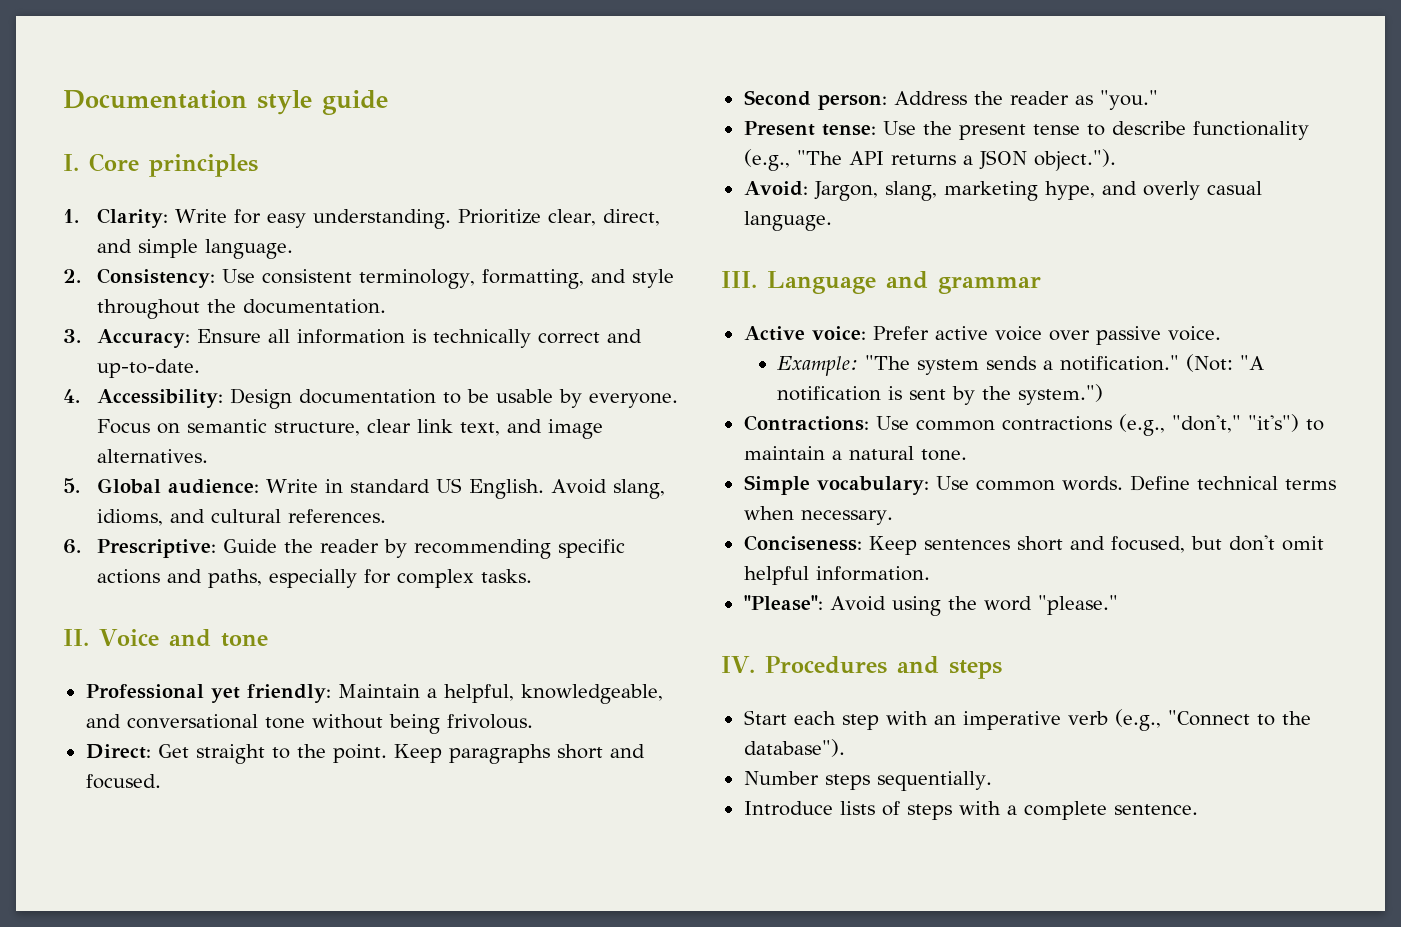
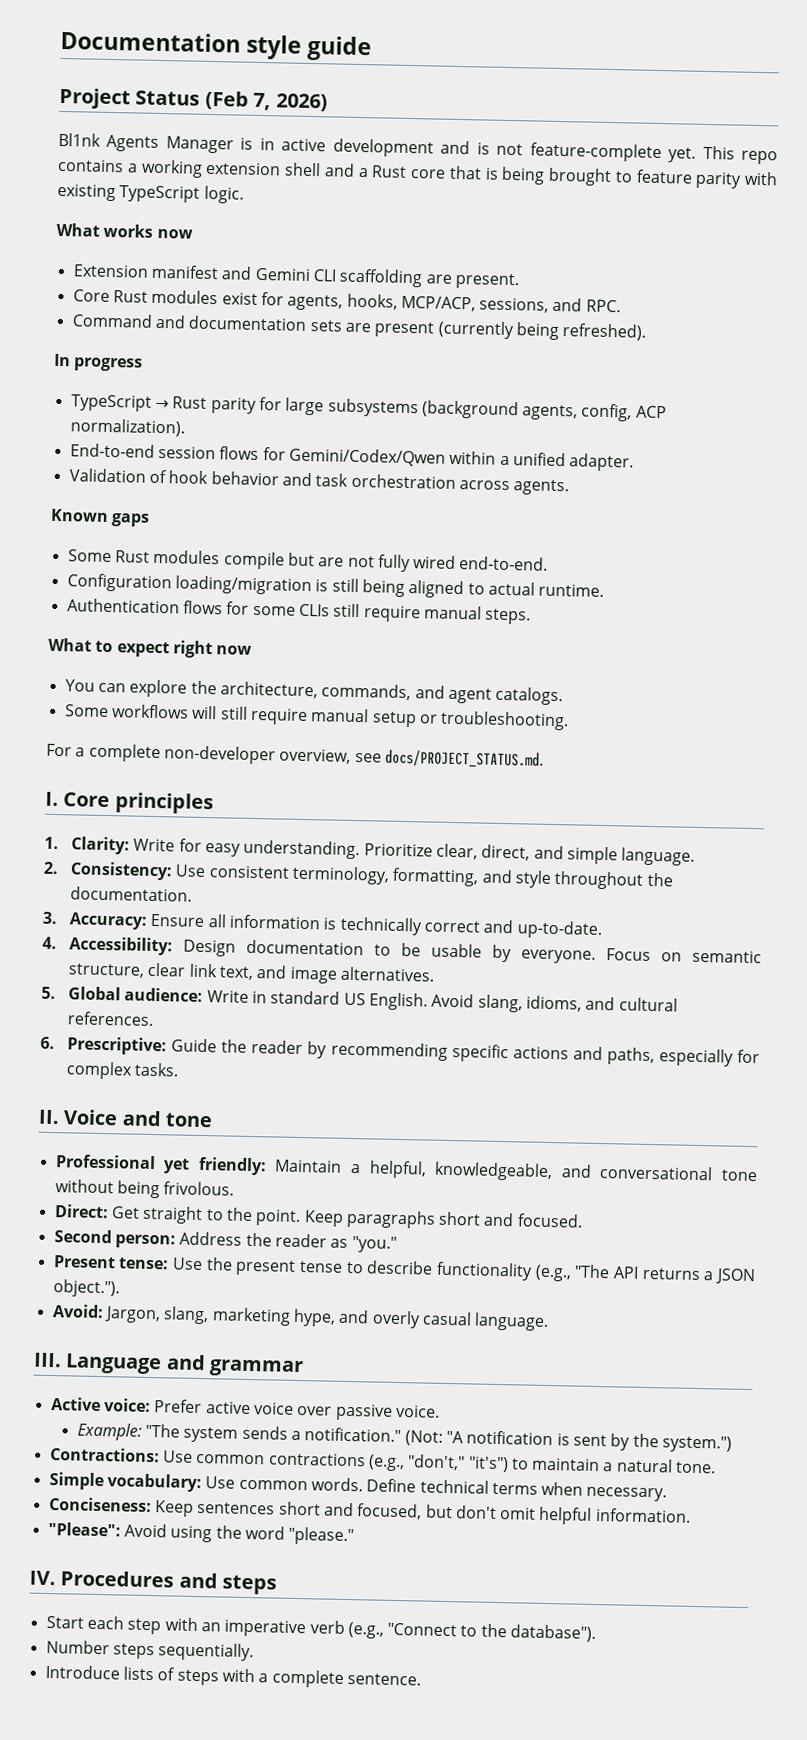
+ Project Status (Feb 7, 2026)
+ Bl1nk Agents Manager is in active development and is not feature‑complete yet. This repo contains a working extension shell and a Rust core that is being brought to feature parity with existing TypeScript logic.
+ What works now
+ Extension manifest and Gemini CLI scaffolding are present.
+ Core Rust modules exist for agents, hooks, MCP/ACP, sessions, and RPC.
+ Command and documentation sets are present (currently being refreshed).
+ In progress
+ TypeScript → Rust parity for large subsystems (background agents, config, ACP normalization).
+ End‑to‑end session flows for Gemini/Codex/Qwen within a unified adapter.
+ Validation of hook behavior and task orchestration across agents.
+ Known gaps
+ Some Rust modules compile but are not fully wired end‑to‑end.
+ Configuration loading/migration is still being aligned to actual runtime.
+ Authentication flows for some CLIs still require manual steps.
+ What to expect right now
+ You can explore the architecture, commands, and agent catalogs.
+ Some workflows will still require manual setup or troubleshooting.
+ For a complete non‑developer overview, see docs/PROJECT_STATUS.md.

